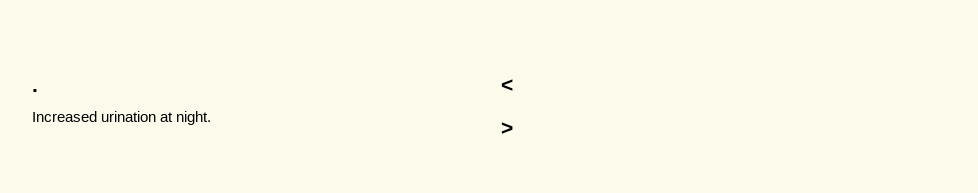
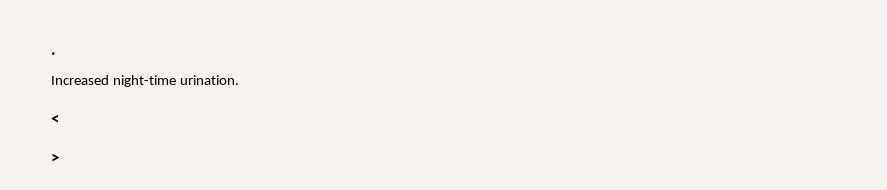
- Increased urination at night.
+ Increased night-time urination.

